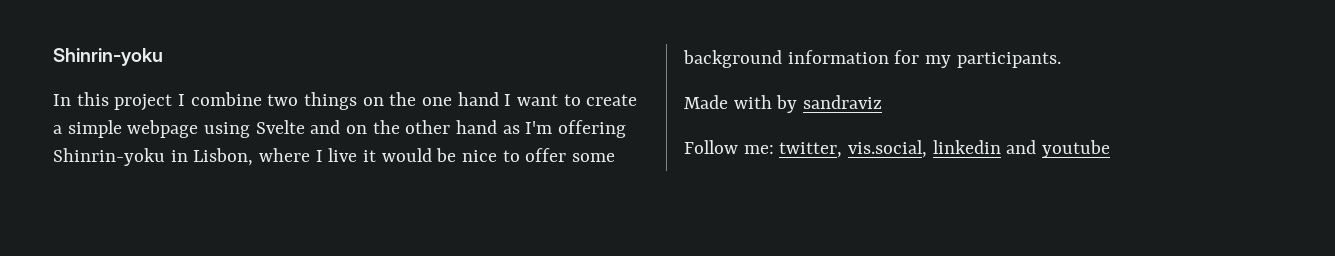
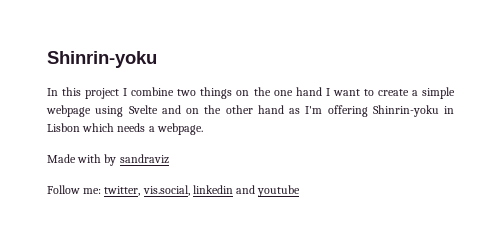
- In this project I combine two things on the one hand I want to create a simple webpage using Svelte and on the other hand as I'm offering Shinrin-yoku in Lisbon, where I live it would be nice to offer some background information for my participants.
+ In this project I combine two things on the one hand I want to create a simple webpage using Svelte and on the other hand as I'm offering Shinrin-yoku in Lisbon which needs a webpage.

